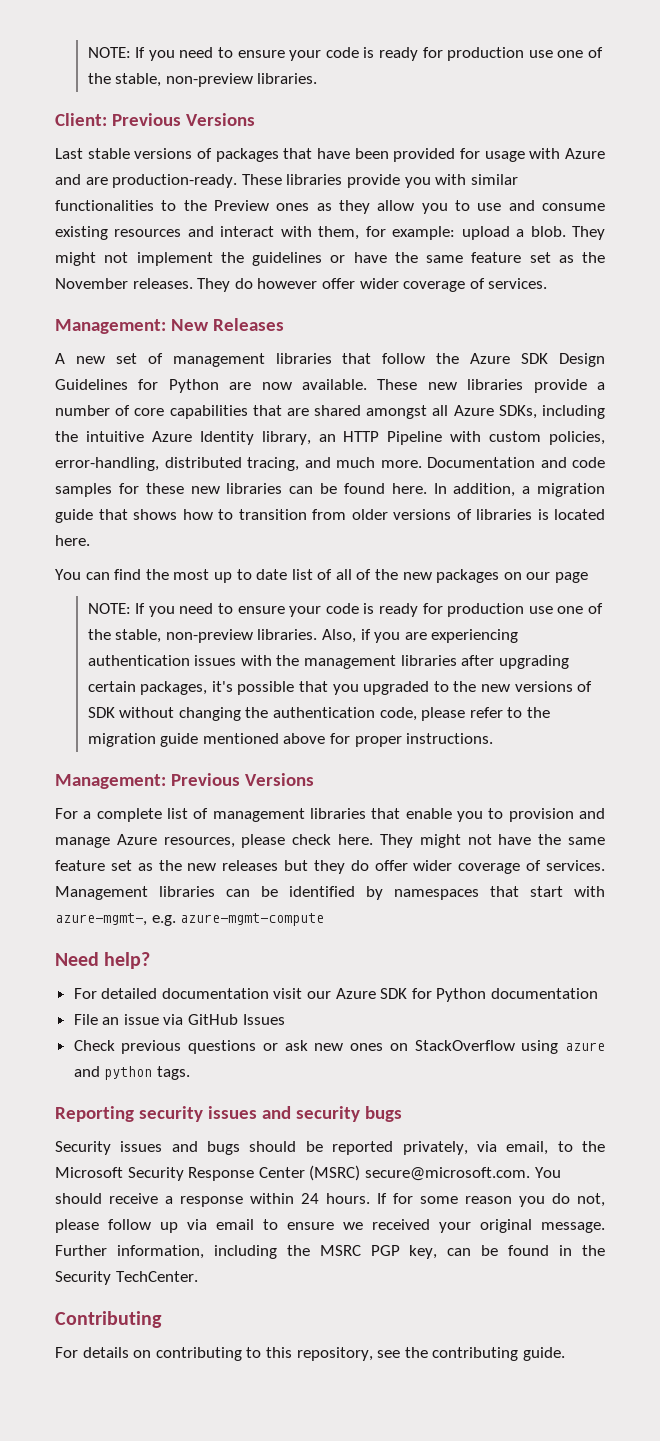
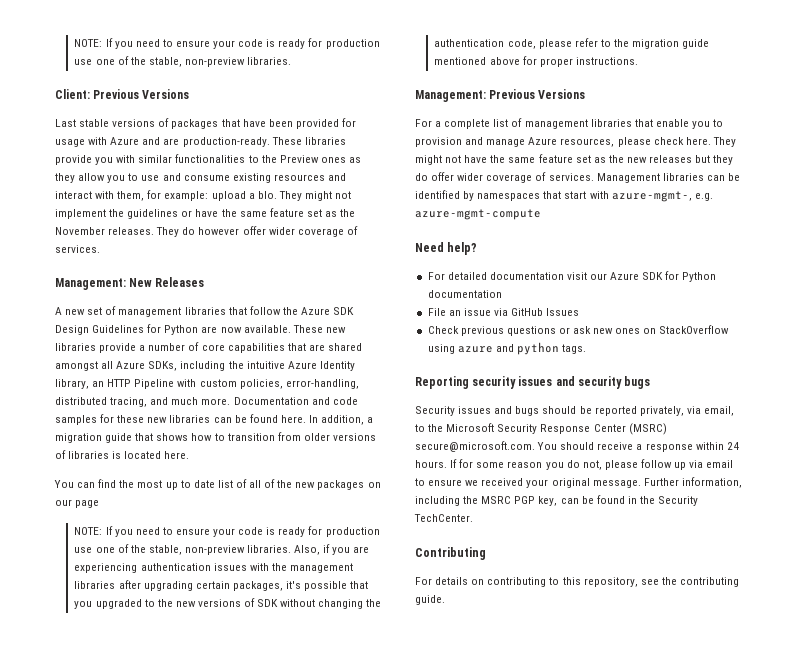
- These libraries provide you with similar functionalities to the Preview ones as they allow you to use and consume existing resources and interact with them, for example: upload a blob.
+ These libraries provide you with similar functionalities to the Preview ones as they allow you to use and consume existing resources and interact with them, for example: upload a blo.

